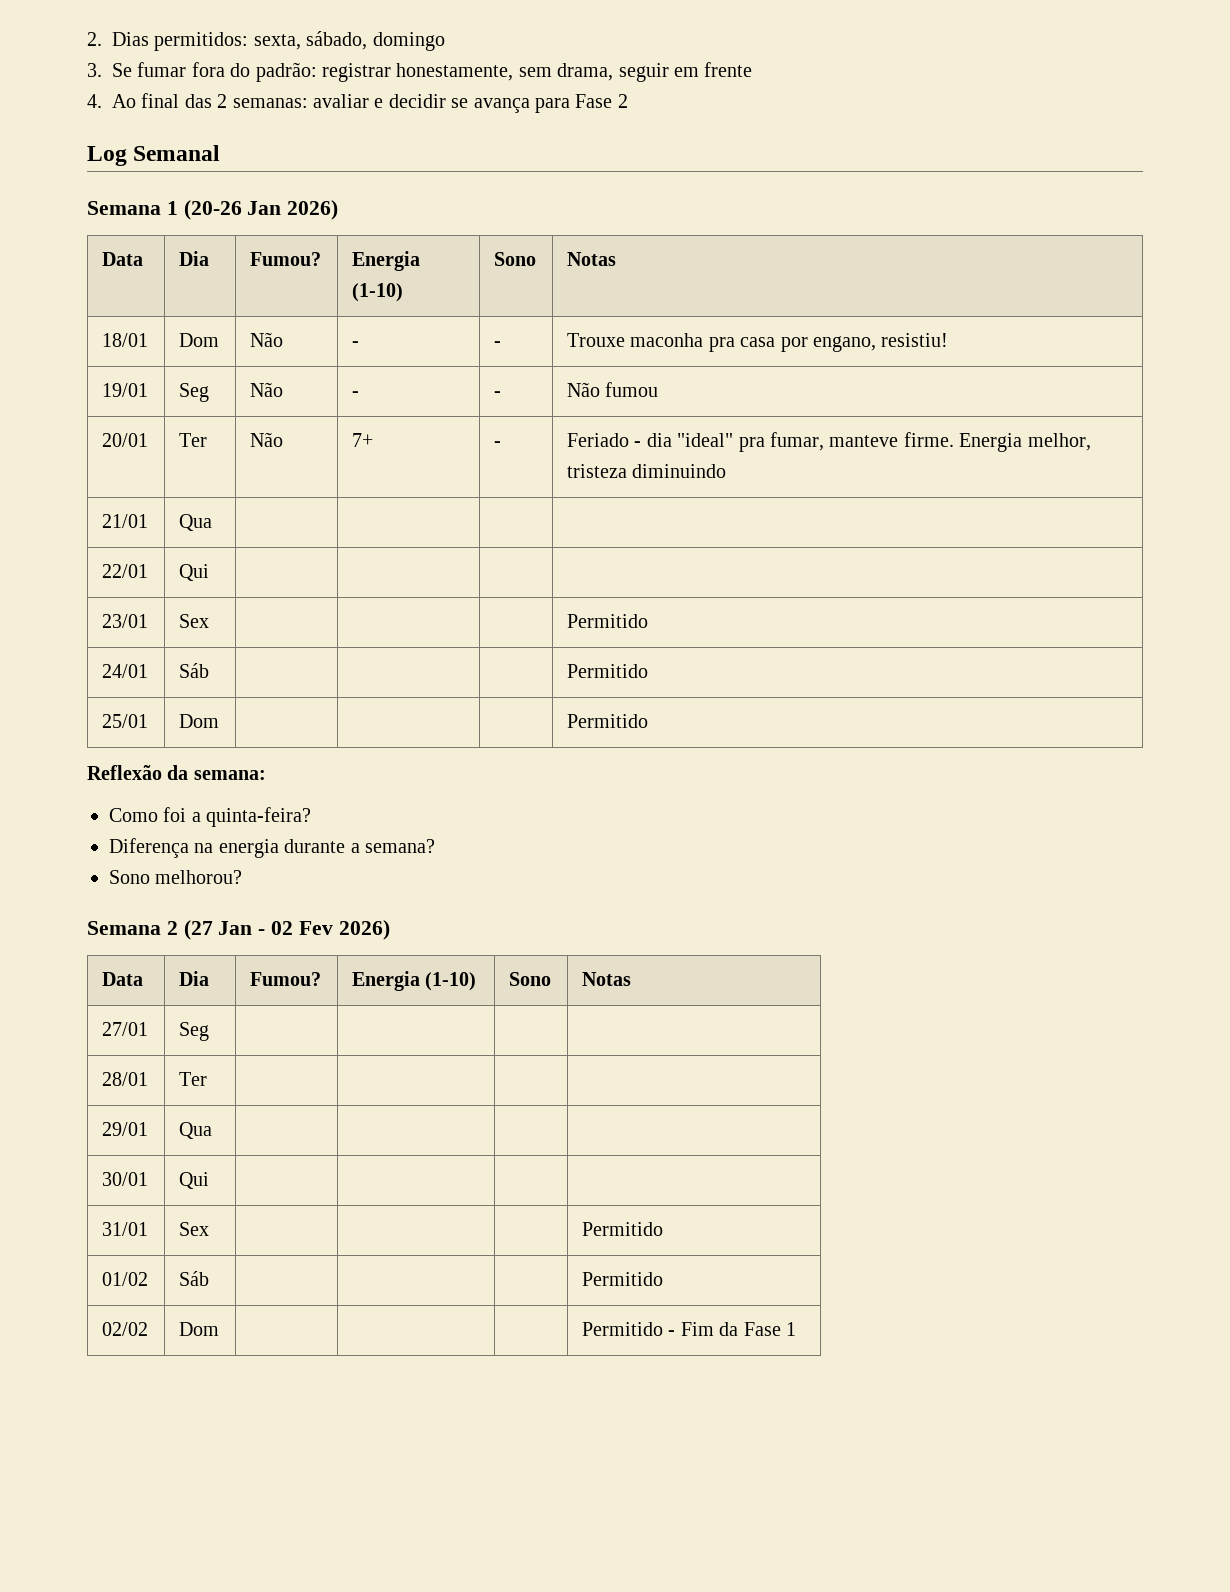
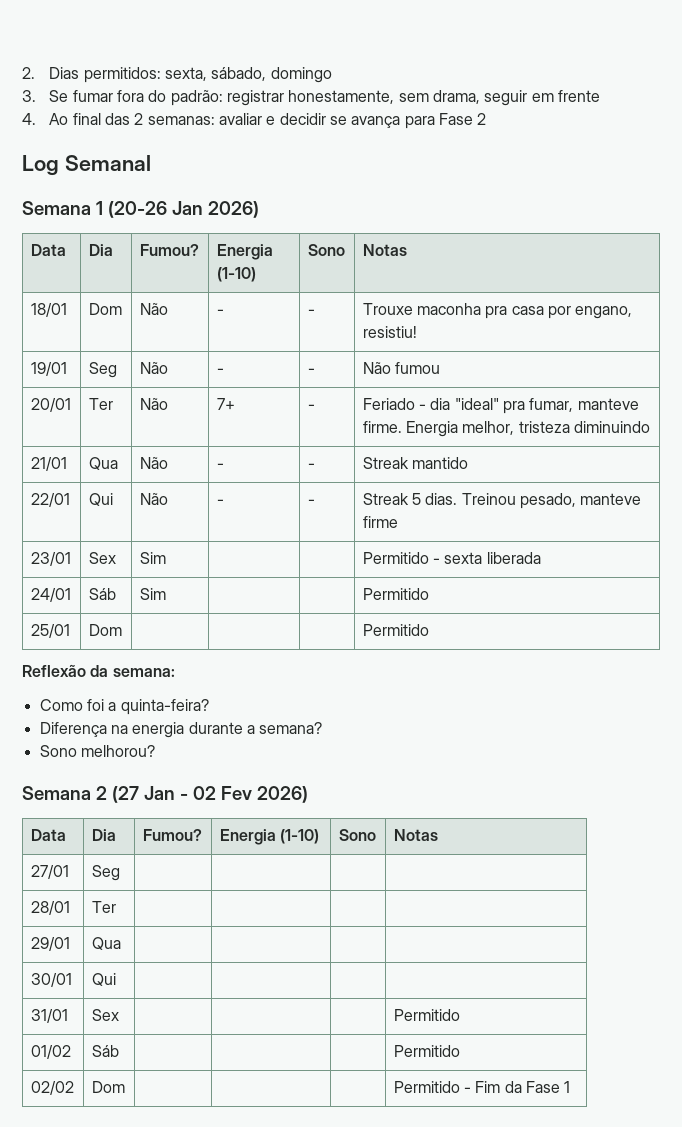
- 21/01 | Qua | | | |
- 22/01 | Qui | | | |
+ 21/01 | Qua | Não | - | - | Streak mantido
+ 22/01 | Qui | Não | - | - | Streak 5 dias. Treinou pesado, manteve firme
- 23/01 | Sex | | | | Permitido
+ 23/01 | Sex | Sim | | | Permitido - sexta liberada
- 24/01 | Sáb | | | | Permitido
+ 24/01 | Sáb | Sim | | | Permitido

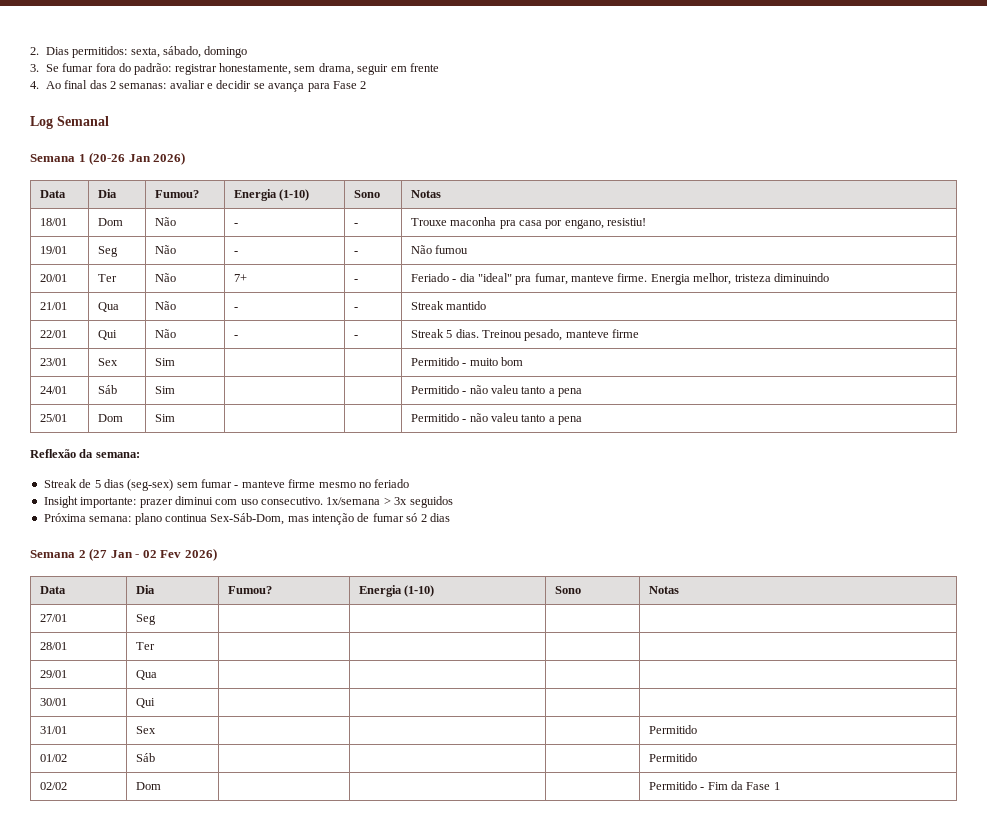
- 23/01 | Sex | Sim | | | Permitido - sexta liberada
+ 23/01 | Sex | Sim | | | Permitido - muito bom
- 24/01 | Sáb | Sim | | | Permitido
+ 24/01 | Sáb | Sim | | | Permitido - não valeu tanto a pena
- 25/01 | Dom | | | | Permitido
+ 25/01 | Dom | Sim | | | Permitido - não valeu tanto a pena
  Reflexão da semana:
- Como foi a quinta-feira?
- Diferença na energia durante a semana?
- Sono melhorou?
+ Streak de 5 dias (seg-sex) sem fumar - manteve firme mesmo no feriado
+ Insight importante: prazer diminui com uso consecutivo. 1x/semana > 3x seguidos
+ Próxima semana: plano continua Sex-Sáb-Dom, mas intenção de fumar só 2 dias

